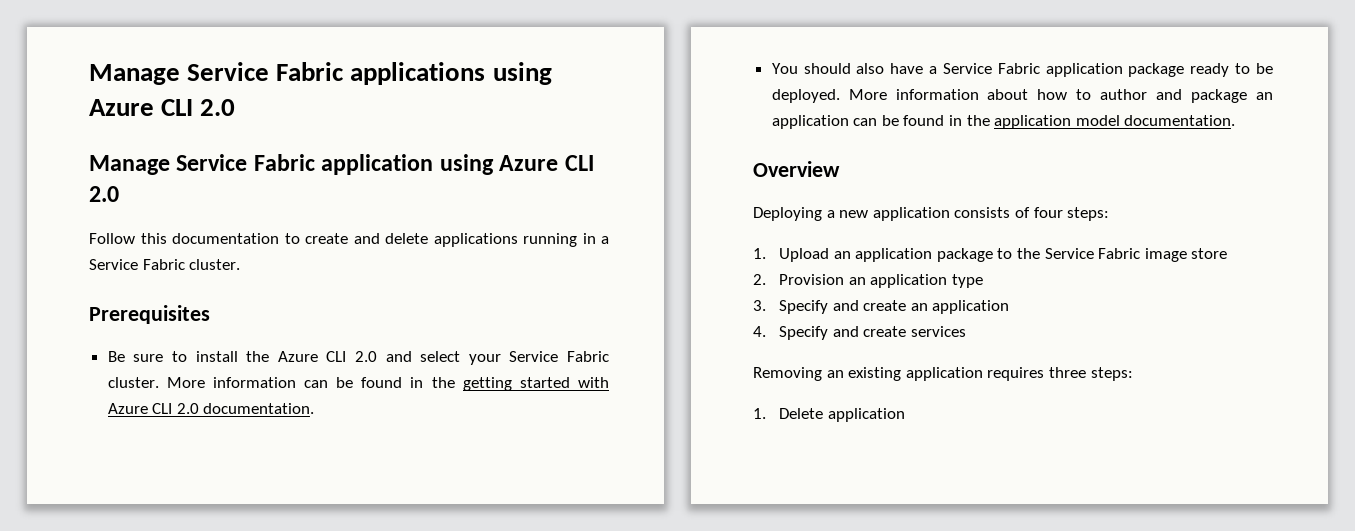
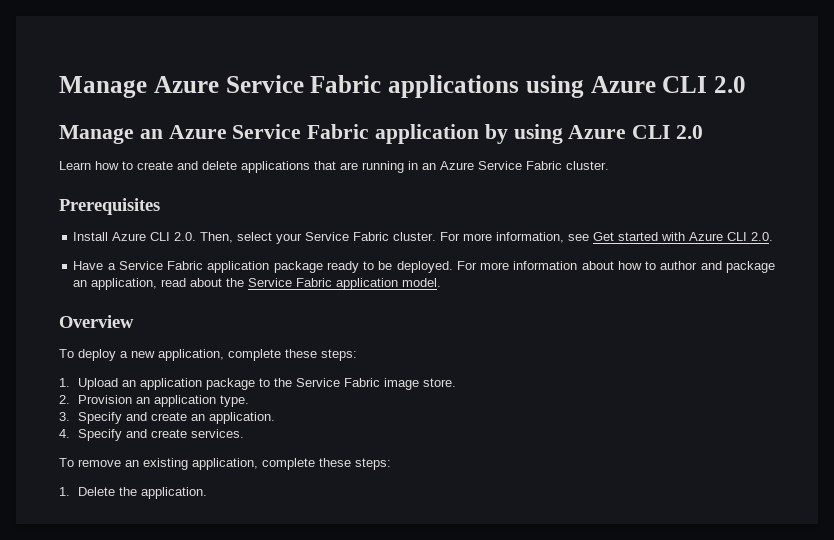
- Manage Service Fabric applications using Azure CLI 2.0
+ Manage Azure Service Fabric applications using Azure CLI 2.0
- Manage Service Fabric application using Azure CLI 2.0
- Follow this documentation to create and delete applications running in a Service Fabric cluster.
+ Manage an Azure Service Fabric application by using Azure CLI 2.0
+ Learn how to create and delete applications that are running in an Azure Service Fabric cluster.
  Prerequisites
- Be sure to install the Azure CLI 2.0 and select your Service Fabric cluster.
+ Install Azure CLI 2.0. Then, select your Service Fabric cluster.
- More information can be found in the getting started with Azure CLI 2.0 documentation.
- You should also have a Service Fabric application package ready to be deployed.
+ For more information, see Get started with Azure CLI 2.0.
+ Have a Service Fabric application package ready to be deployed.
- More information about how to author and package an application can be found in the application model documentation.
+ For more information about how to author and package an application, read about the Service Fabric application model.
  Overview
- Deploying a new application consists of four steps:
+ To deploy a new application, complete these steps:
- 1. Upload an application package to the Service Fabric image store
+ 1. Upload an application package to the Service Fabric image store.
- 2. Provision an application type
+ 2. Provision an application type.
- 3. Specify and create an application
+ 3. Specify and create an application.
- 4. Specify and create services
- Removing an existing application requires three steps:
+ 4. Specify and create services.
+ To remove an existing application, complete these steps:
- 1. Delete application
+ 1. Delete the application.

